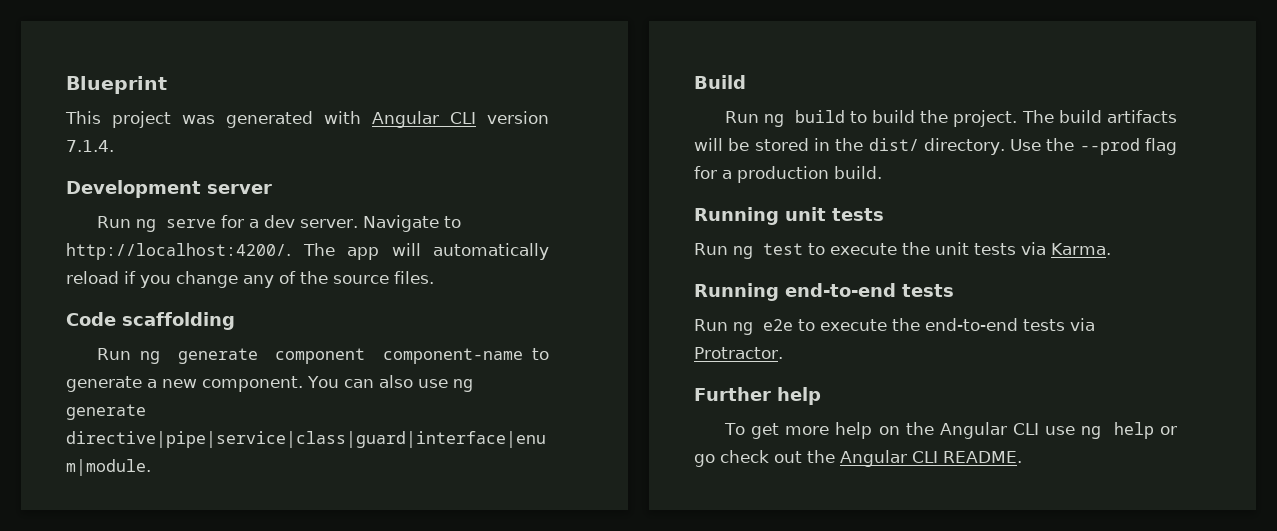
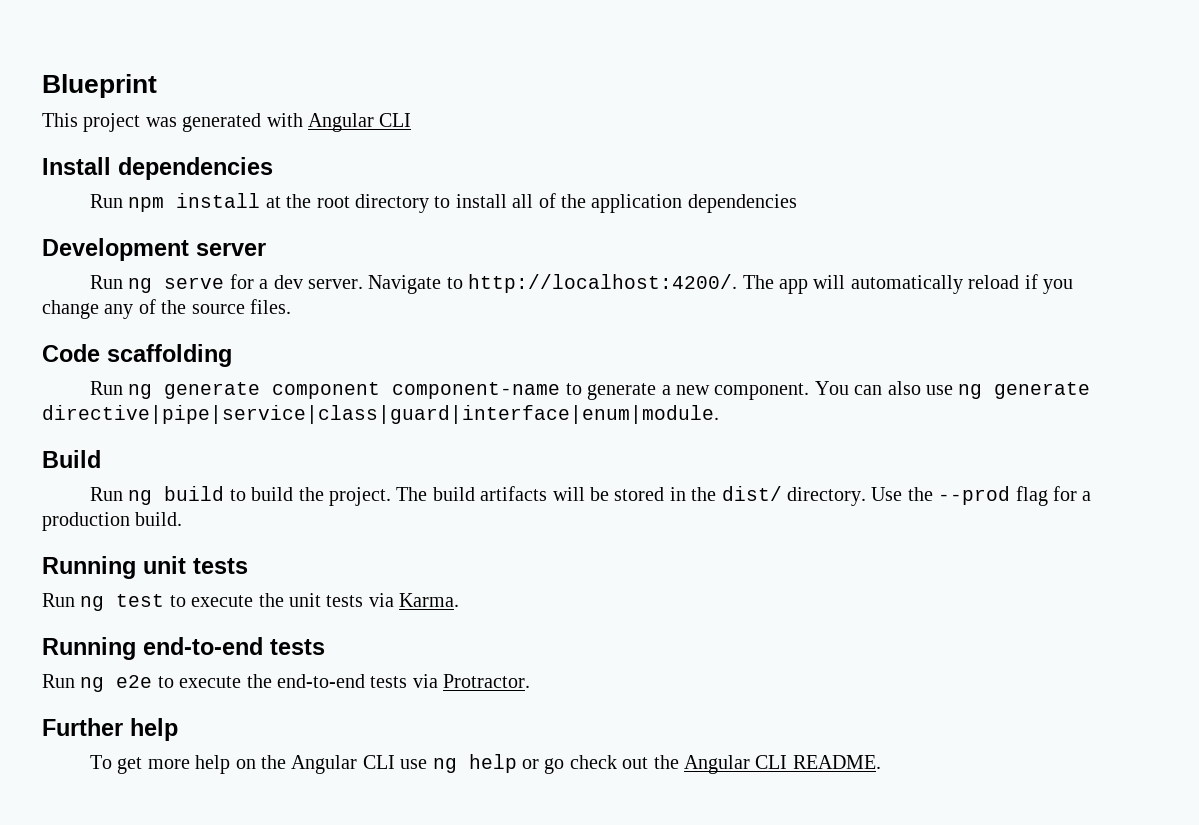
- This project was generated with Angular CLI version 7.1.4.
+ This project was generated with Angular CLI
+ Install dependencies
+ Run npm install at the root directory to install all of the application dependencies

